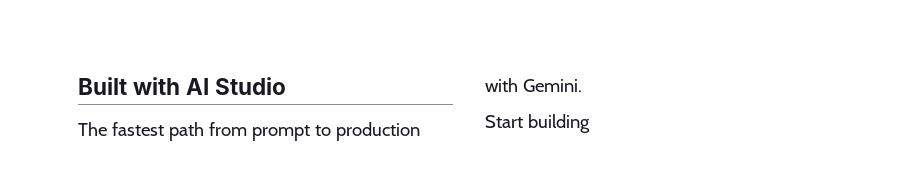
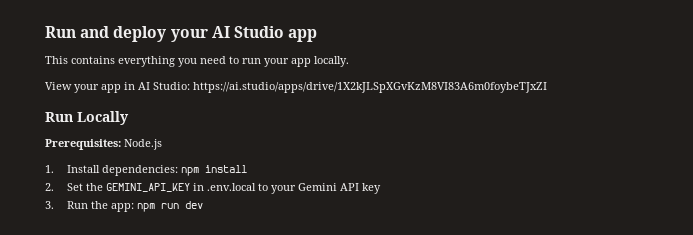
- Built with AI Studio
- The fastest path from prompt to production with Gemini.
- Start building
+ Run and deploy your AI Studio app
+ This contains everything you need to run your app locally.
+ View your app in AI Studio: https://ai.studio/apps/drive/1X2kJLSpXGvKzM8VI83A6m0foybeTJxZI
+ Run Locally
+ Prerequisites: Node.js
+ 1. Install dependencies: npm install
+ 2. Set the GEMINI_API_KEY in .env.local to your Gemini API key
+ 3. Run the app: npm run dev

